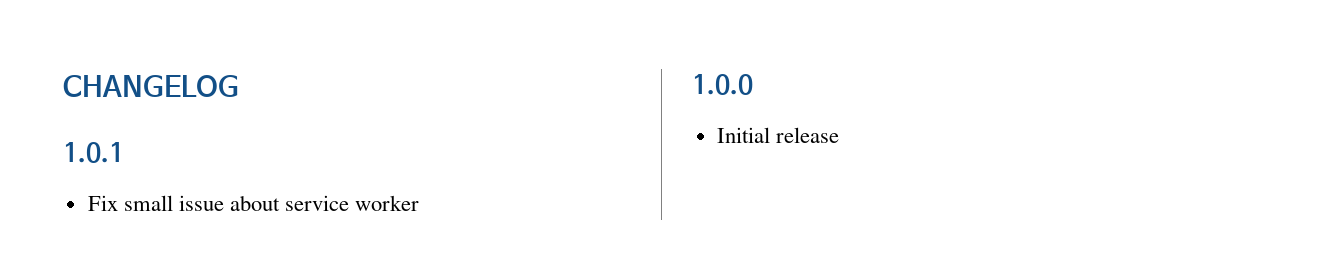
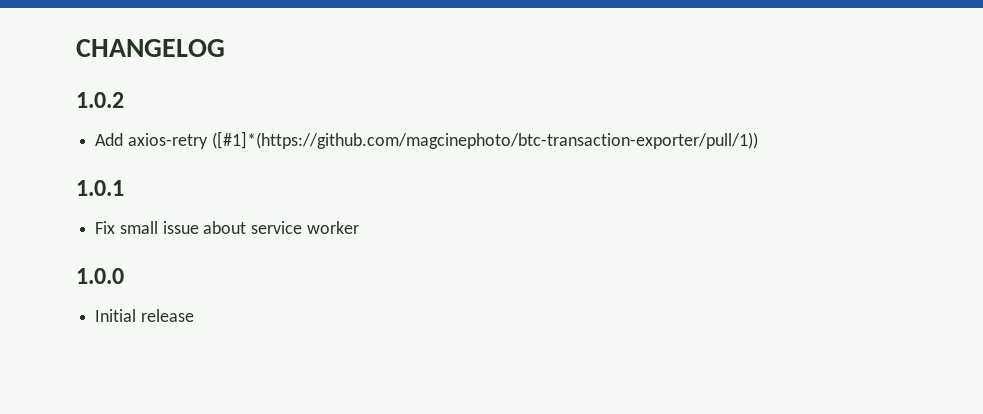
+ 1.0.2
+ Add axios-retry ([#1]*(https://github.com/magcinephoto/btc-transaction-exporter/pull/1))

